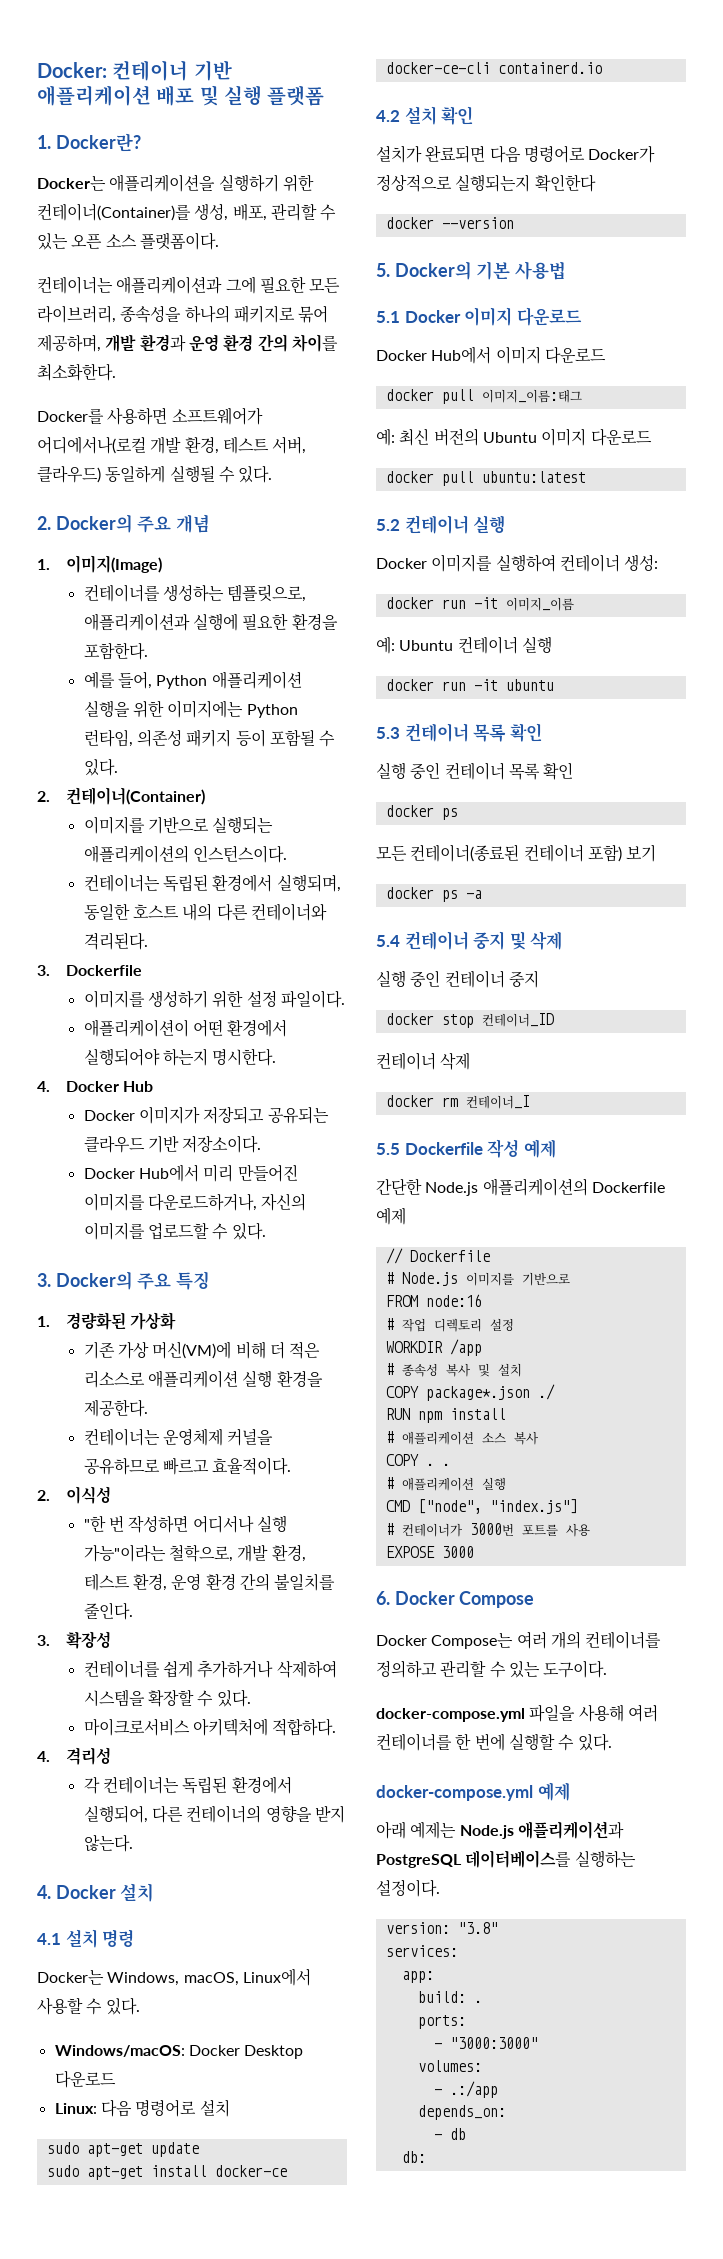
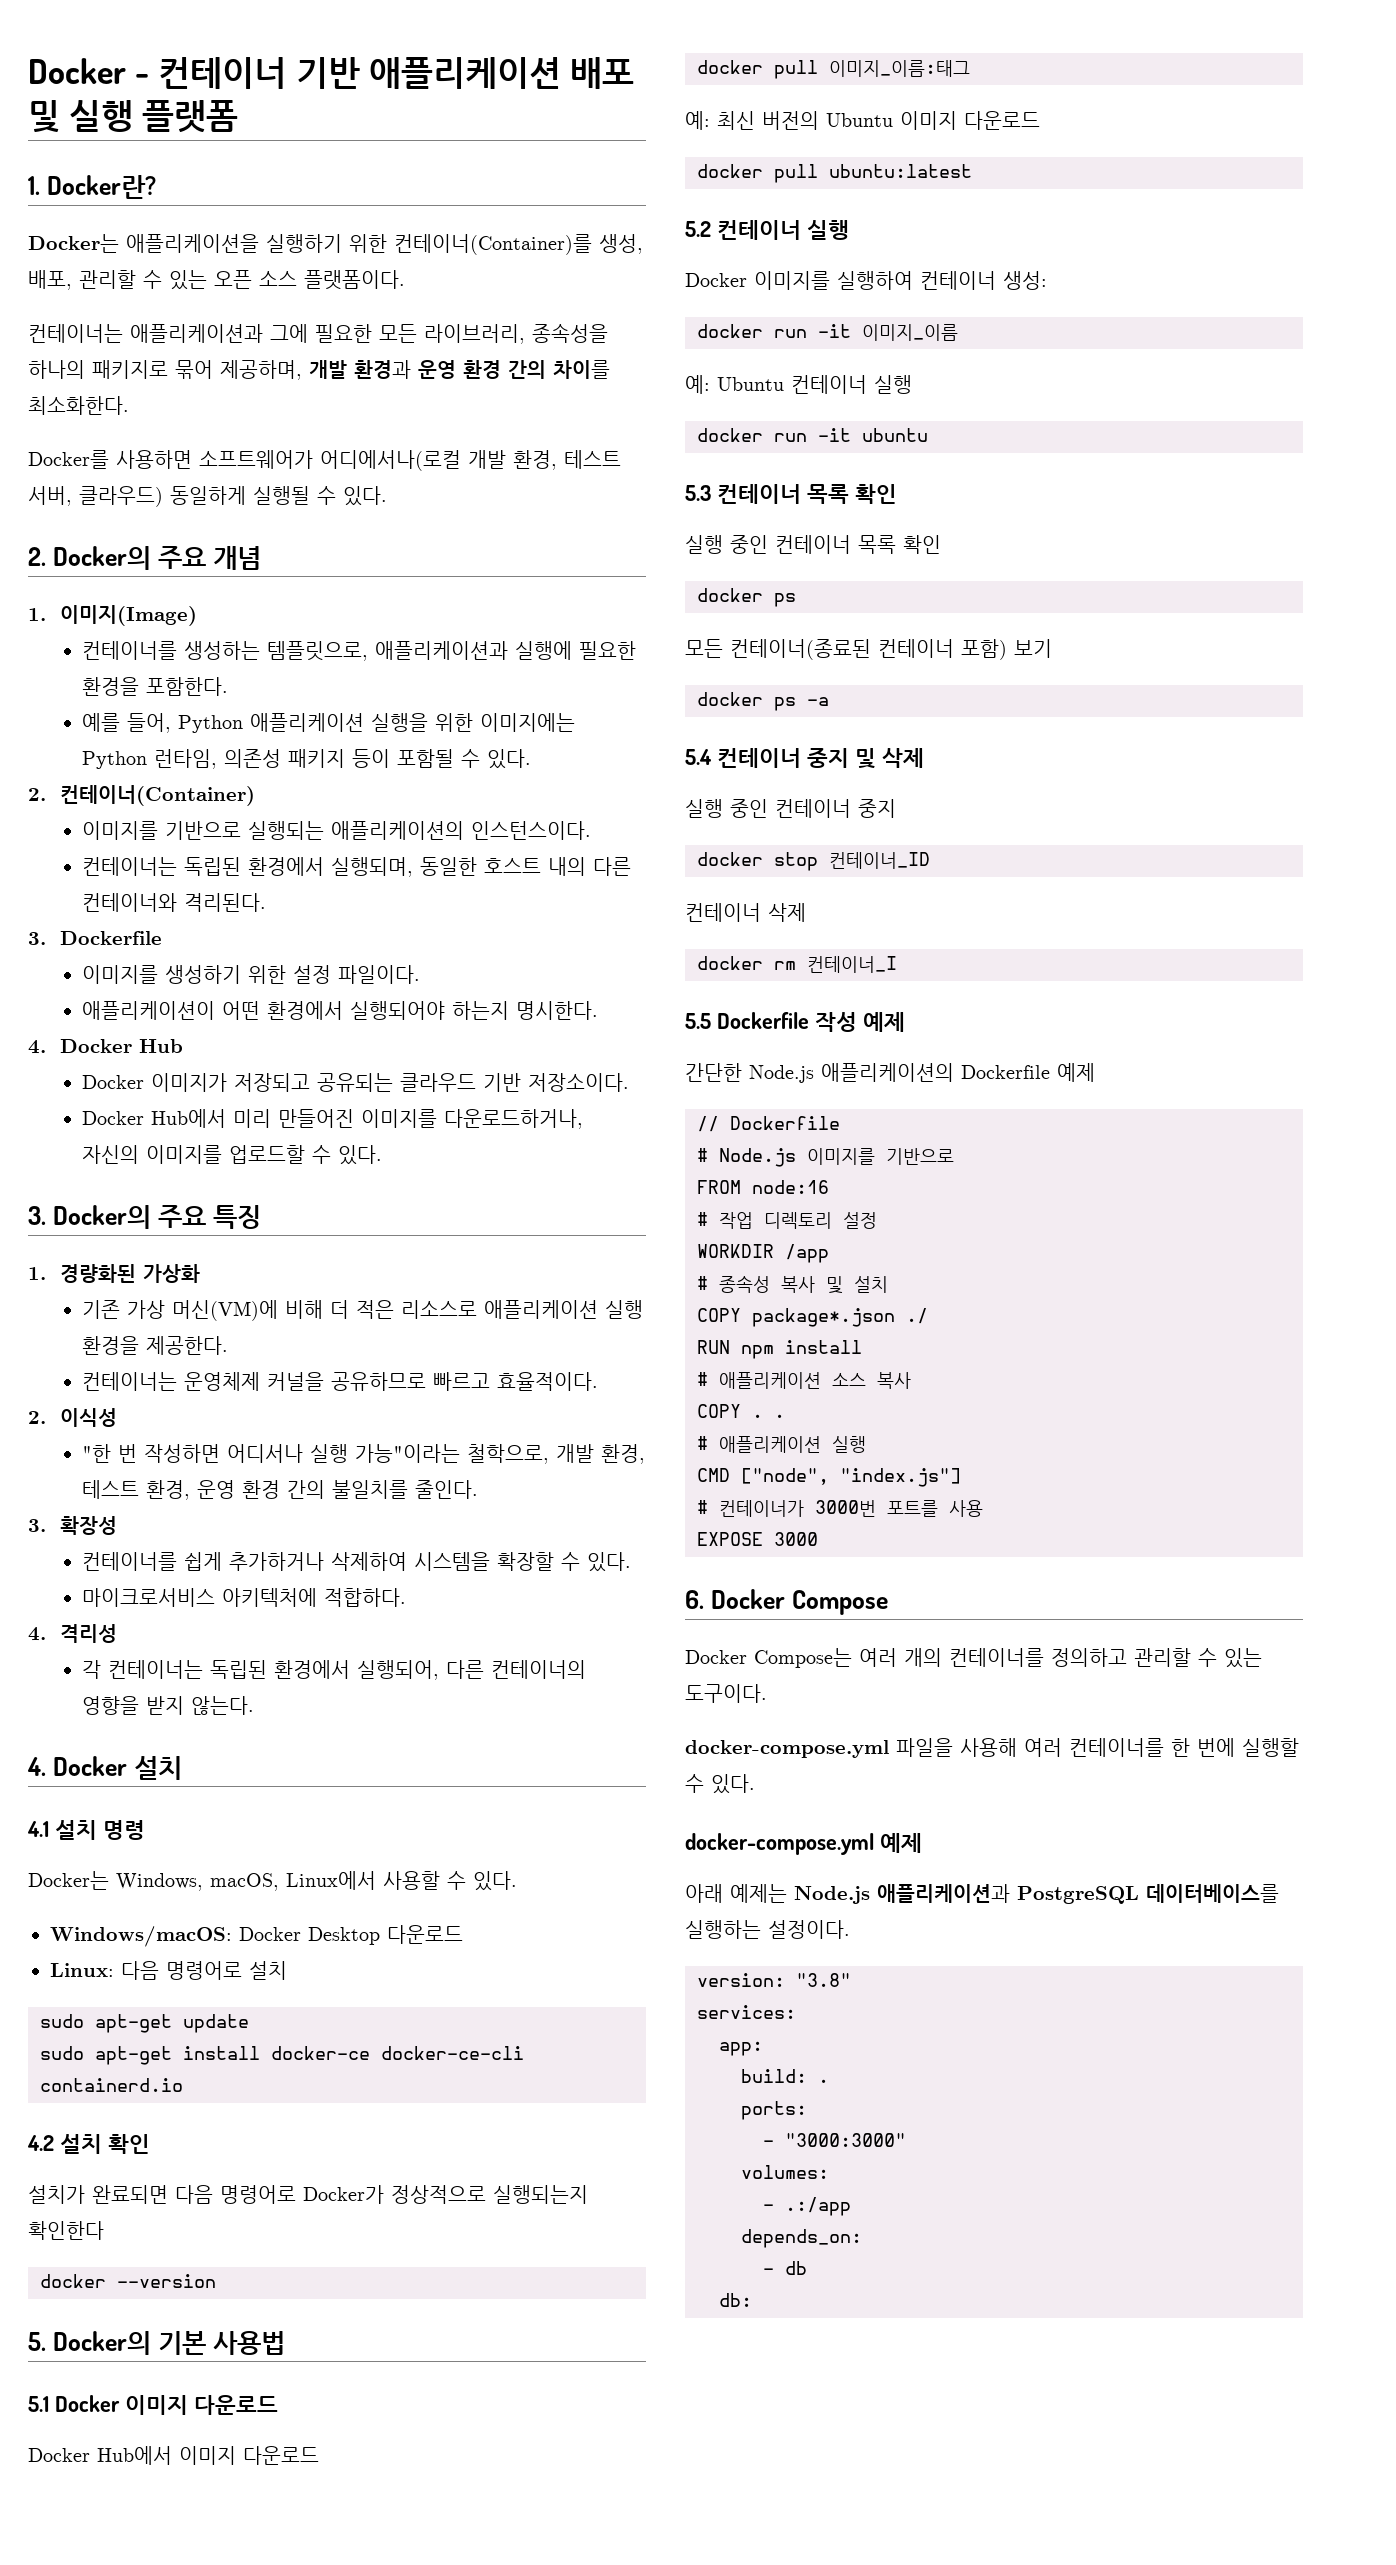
- Docker: 컨테이너 기반 애플리케이션 배포 및 실행 플랫폼
+ Docker - 컨테이너 기반 애플리케이션 배포 및 실행 플랫폼

